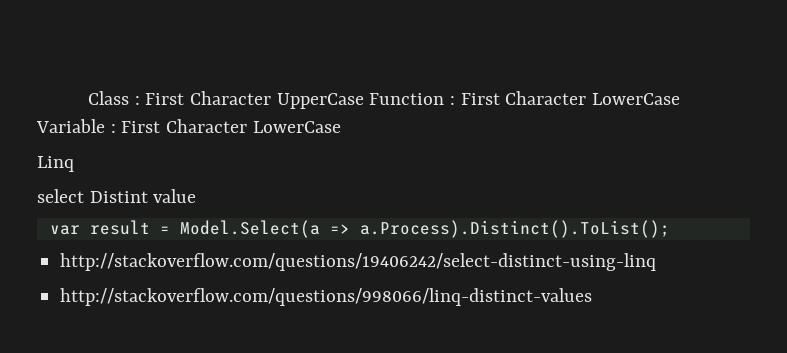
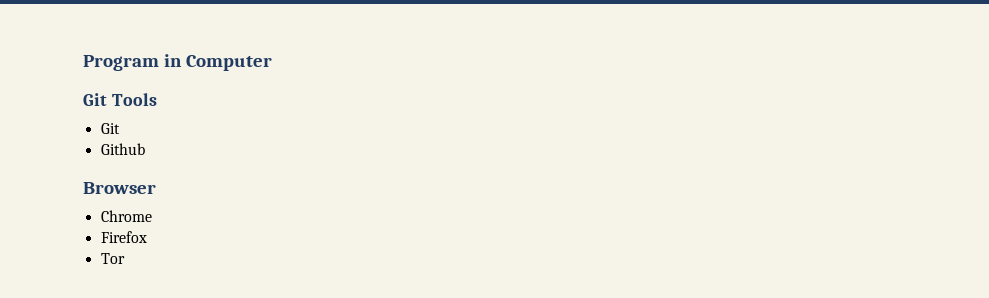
- Class : First Character UpperCase Function : First Character LowerCase Variable : First Character LowerCase
- Linq
- select Distint value
- var result = Model.Select(a => a.Process).Distinct().ToList();
- http://stackoverflow.com/questions/19406242/select-distinct-using-linq
- http://stackoverflow.com/questions/998066/linq-distinct-values
+ Program in Computer
+ Git Tools
+ Git
+ Github
+ Browser
+ Chrome
+ Firefox
+ Tor

